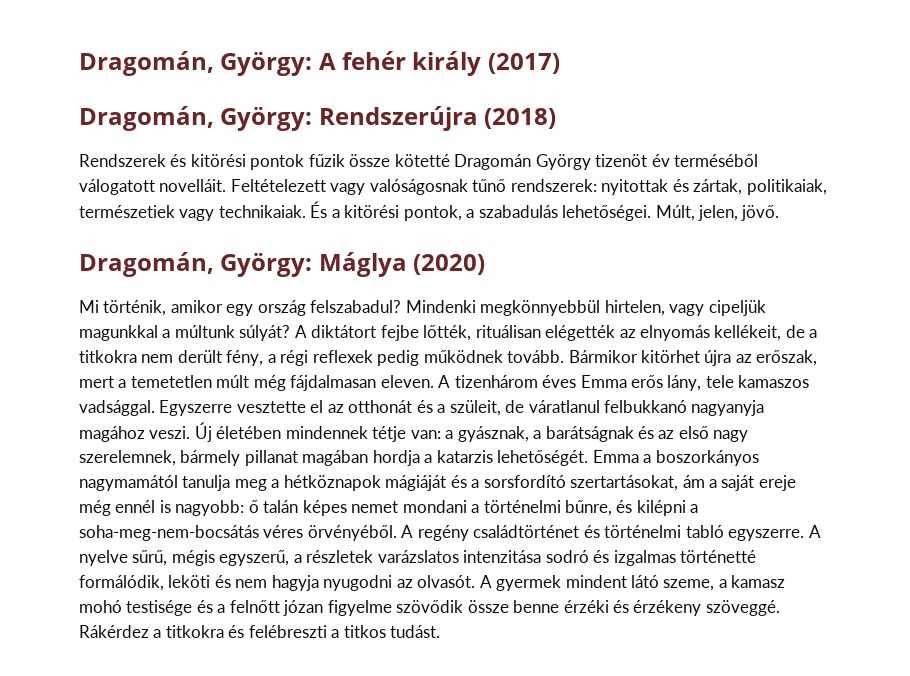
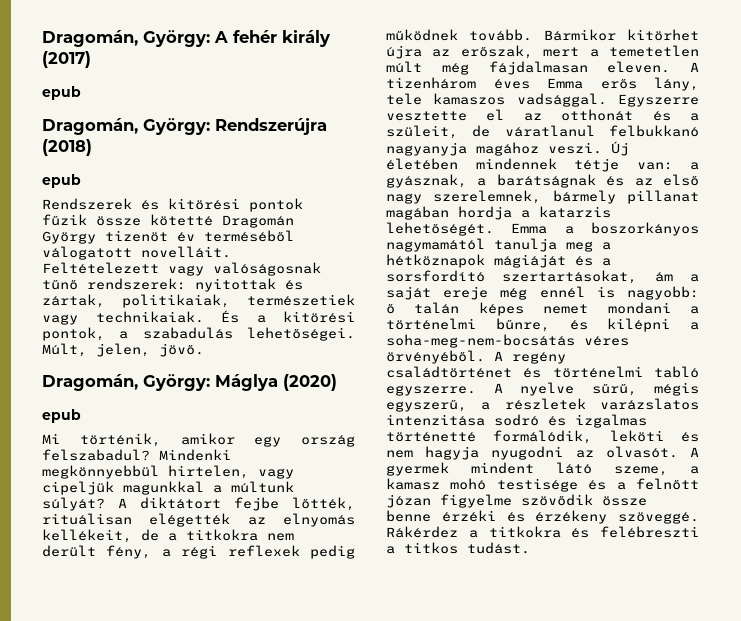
  Dragomán, György: A fehér király (2017)
+ epub
  Dragomán, György: Rendszerújra (2018)
+ epub
  Dragomán, György: Máglya (2020)
+ epub

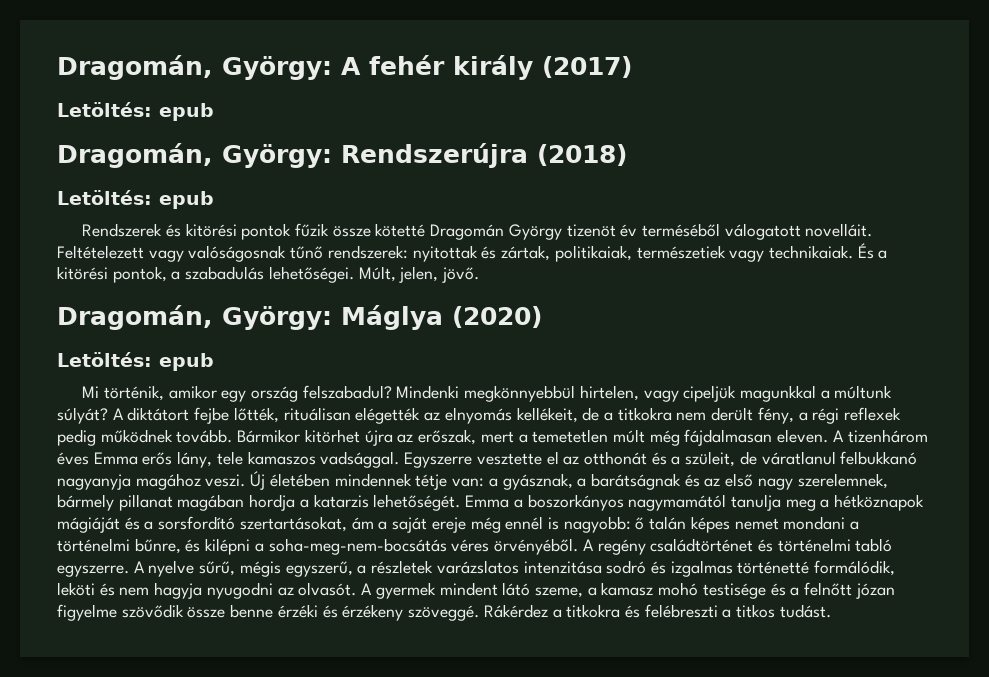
  Dragomán, György: A fehér király (2017)
- epub
+ Letöltés: epub
  Dragomán, György: Rendszerújra (2018)
- epub
+ Letöltés: epub
  Dragomán, György: Máglya (2020)
- epub
+ Letöltés: epub

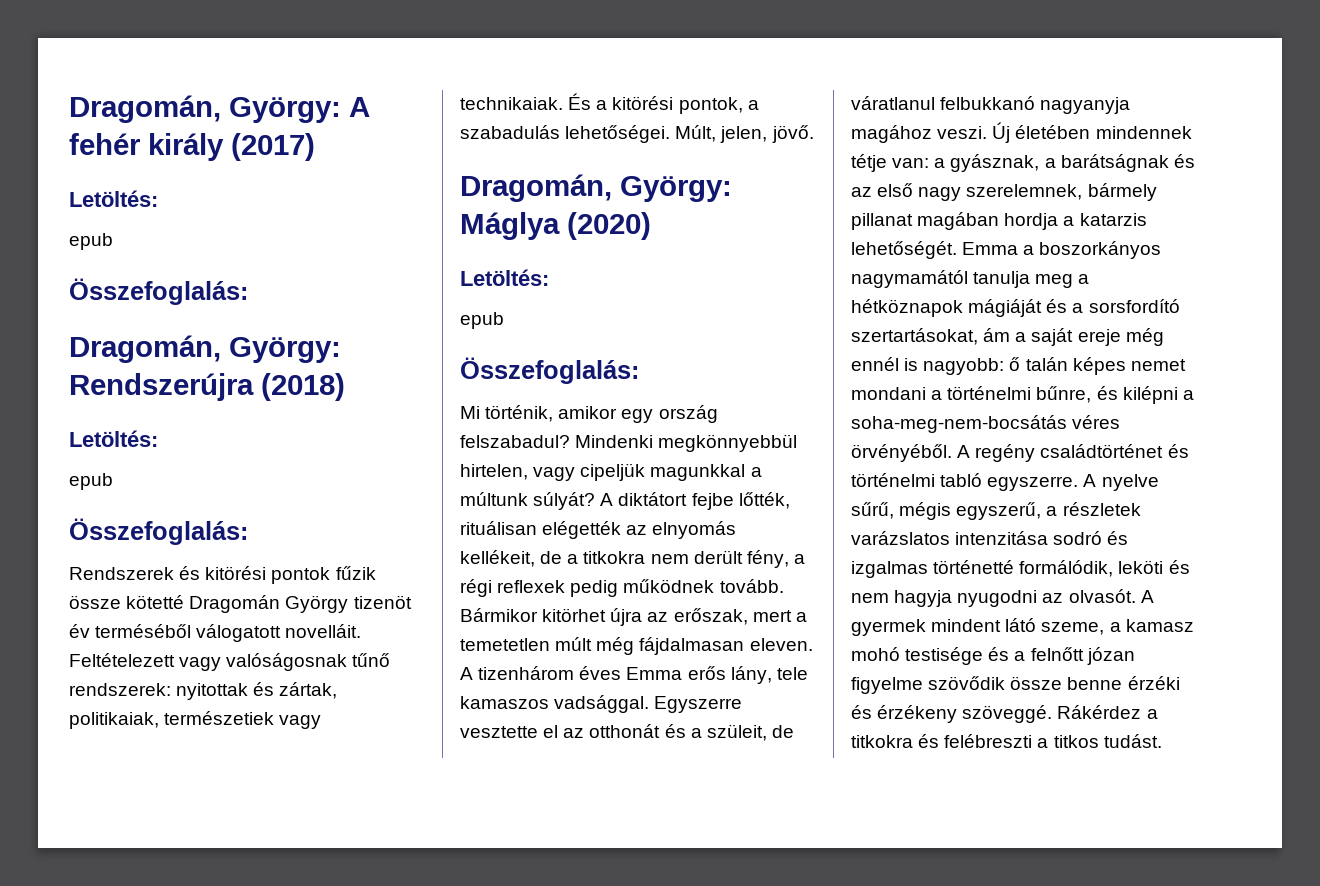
  Dragomán, György: A fehér király (2017)
- Letöltés: epub
+ Letöltés:
+ epub
+ Összefoglalás:
  Dragomán, György: Rendszerújra (2018)
- Letöltés: epub
+ Letöltés:
+ epub
+ Összefoglalás:
  Dragomán, György: Máglya (2020)
- Letöltés: epub
+ Letöltés:
+ epub
+ Összefoglalás:

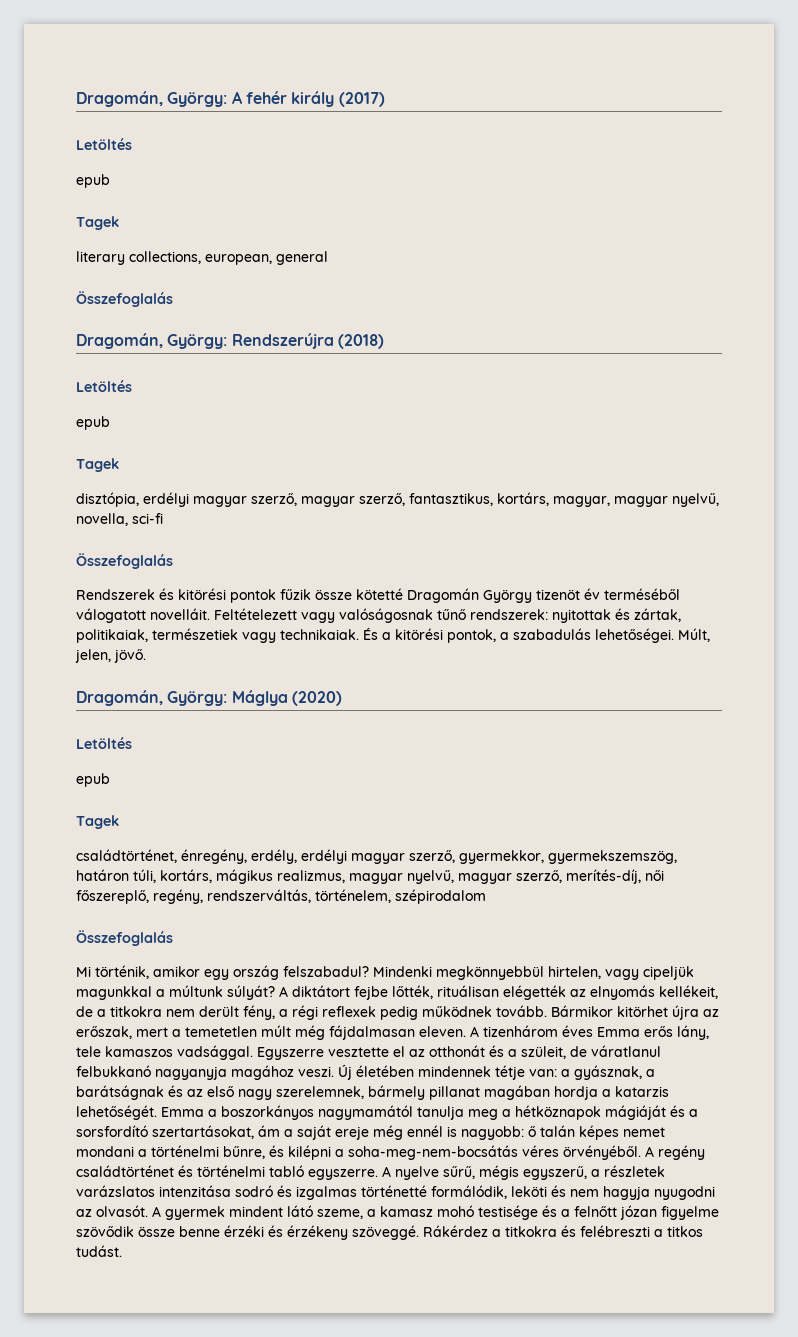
  Dragomán, György: A fehér király (2017)
- Letöltés:
+ Letöltés
  epub
- Összefoglalás:
+ Tagek
+ literary collections, european, general
+ Összefoglalás
  Dragomán, György: Rendszerújra (2018)
- Letöltés:
+ Letöltés
  epub
- Összefoglalás:
+ Tagek
+ disztópia, erdélyi magyar szerző, magyar szerző, fantasztikus, kortárs, magyar, magyar nyelvű, novella, sci-fi
+ Összefoglalás
  Dragomán, György: Máglya (2020)
- Letöltés:
+ Letöltés
  epub
- Összefoglalás:
+ Tagek
+ családtörténet, énregény, erdély, erdélyi magyar szerző, gyermekkor, gyermekszemszög, határon túli, kortárs, mágikus realizmus, magyar nyelvű, magyar szerző, merítés-díj, női főszereplő, regény, rendszerváltás, történelem, szépirodalom
+ Összefoglalás

